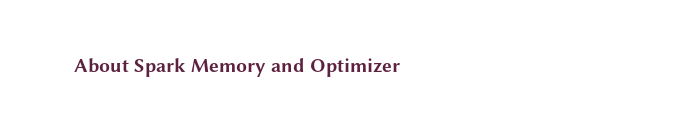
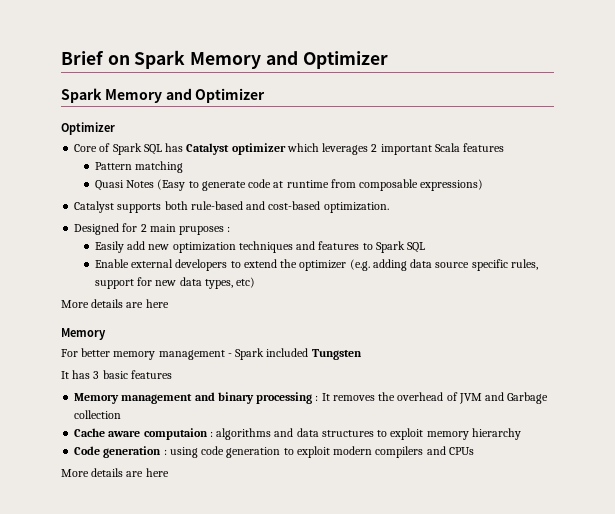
- About Spark Memory and Optimizer
+ Brief on Spark Memory and Optimizer
+ Spark Memory and Optimizer
+ Optimizer
+ Core of Spark SQL has Catalyst optimizer which leverages 2 important Scala features
+ Pattern matching
+ Quasi Notes (Easy to generate code at runtime from composable expressions)
+ Catalyst supports both rule-based and cost-based optimization.
+ Designed for 2 main pruposes :
+ Easily add new optimization techniques and features to Spark SQL
+ Enable external developers to extend the optimizer (e.g. adding data source specific rules, support for new data types, etc)
+ More details are here
+ Memory
+ For better memory management - Spark included Tungsten
+ It has 3 basic features
+ Memory management and binary processing : It removes the overhead of JVM and Garbage collection
+ Cache aware computaion : algorithms and data structures to exploit memory hierarchy
+ Code generation : using code generation to exploit modern compilers and CPUs
+ More details are here

